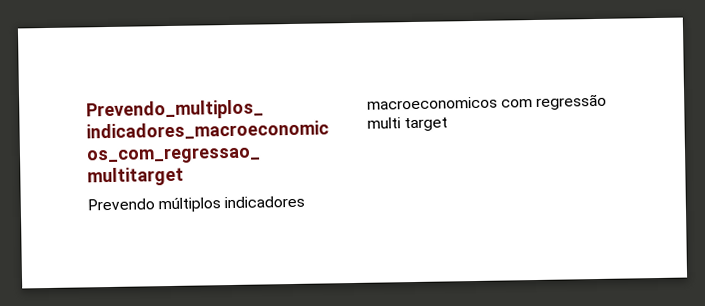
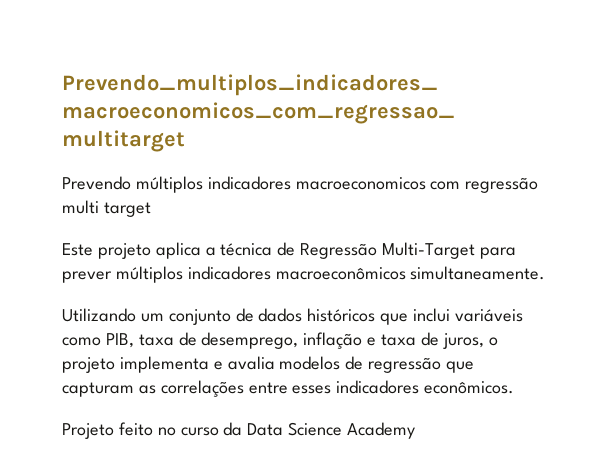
+ Este projeto aplica a técnica de Regressão Multi-Target para prever múltiplos indicadores macroeconômicos simultaneamente.
+ Utilizando um conjunto de dados históricos que inclui variáveis como PIB, taxa de desemprego, inflação e taxa de juros, o projeto implementa e avalia modelos de regressão que capturam as correlações entre esses indicadores econômicos.
+ Projeto feito no curso da Data Science Academy

